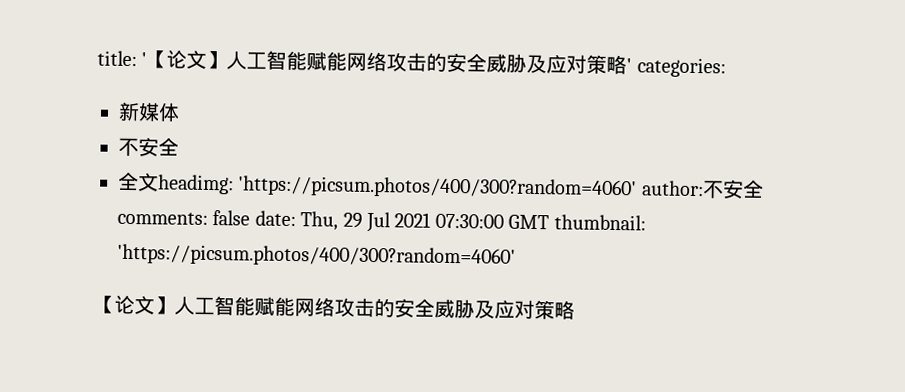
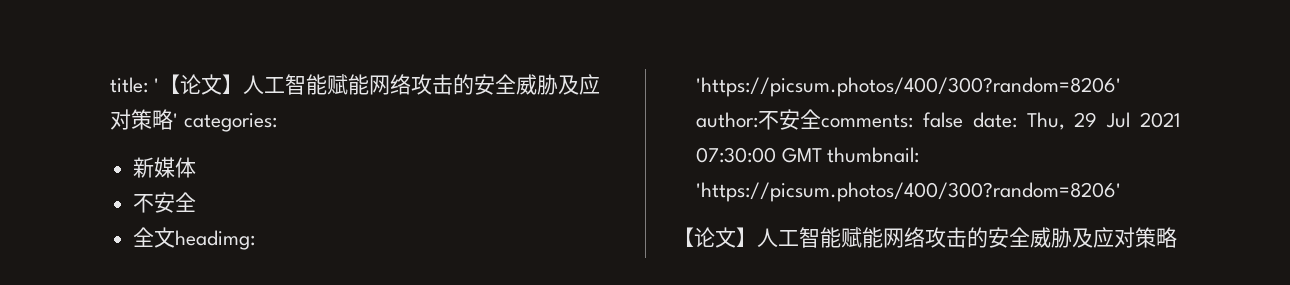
- 全文headimg: 'https://picsum.photos/400/300?random=4060' author:不安全comments: false date: Thu, 29 Jul 2021 07:30:00 GMT thumbnail: 'https://picsum.photos/400/300?random=4060'
+ 全文headimg: 'https://picsum.photos/400/300?random=8206' author:不安全comments: false date: Thu, 29 Jul 2021 07:30:00 GMT thumbnail: 'https://picsum.photos/400/300?random=8206'

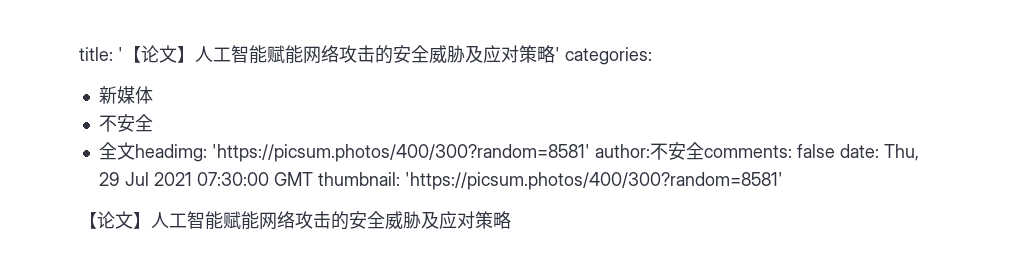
- 全文headimg: 'https://picsum.photos/400/300?random=8206' author:不安全comments: false date: Thu, 29 Jul 2021 07:30:00 GMT thumbnail: 'https://picsum.photos/400/300?random=8206'
+ 全文headimg: 'https://picsum.photos/400/300?random=8581' author:不安全comments: false date: Thu, 29 Jul 2021 07:30:00 GMT thumbnail: 'https://picsum.photos/400/300?random=8581'

